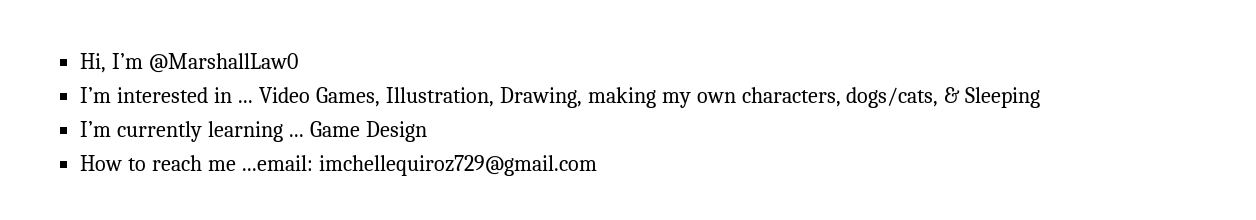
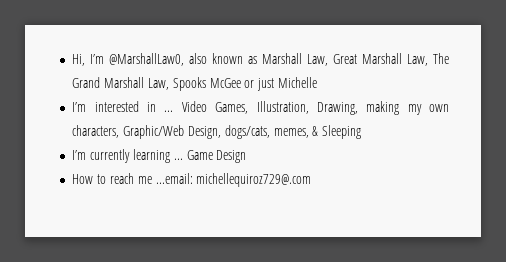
- Hi, I’m @MarshallLaw0
+ Hi, I’m @MarshallLaw0, also known as Marshall Law, Great Marshall Law, The Grand Marshall Law, Spooks McGee or just Michelle
- Video Games, Illustration, Drawing, making my own characters, dogs/cats, & Sleeping
+ Video Games, Illustration, Drawing, making my own characters, Graphic/Web Design, dogs/cats, memes, & Sleeping
- How to reach me ...email: imchellequiroz729@gmail.com
+ How to reach me ...email: michellequiroz729@.com

